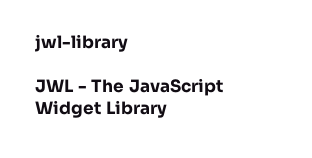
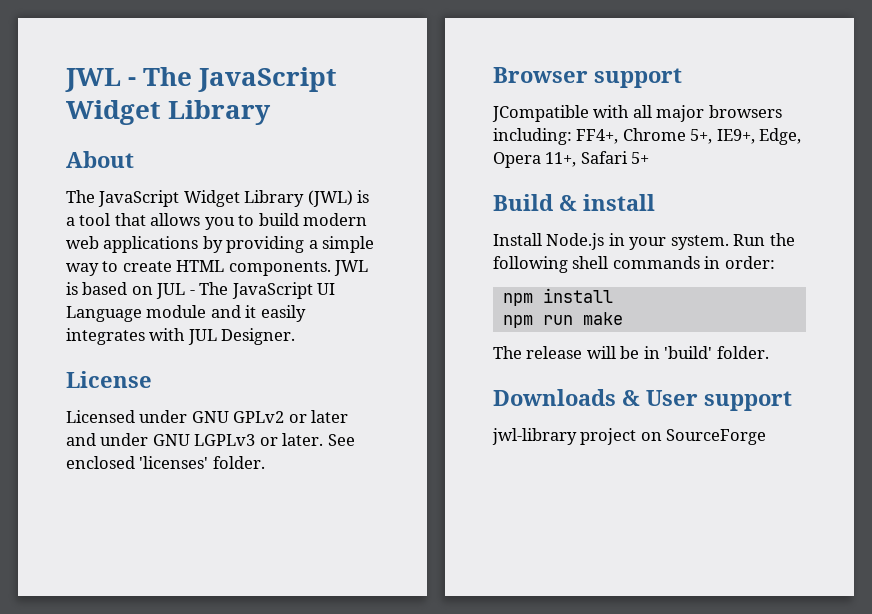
- jwl-library
+ About
+ The JavaScript Widget Library (JWL) is a tool that allows you to build modern web applications by providing a simple way to create HTML components. JWL is based on JUL - The JavaScript UI Language module and it easily integrates with JUL Designer.
+ License
+ Licensed under GNU GPLv2 or later and under GNU LGPLv3 or later. See enclosed 'licenses' folder.
+ Browser support
+ JCompatible with all major browsers including: FF4+, Chrome 5+, IE9+, Edge, Opera 11+, Safari 5+
+ Build & install
+ Install Node.js in your system. Run the following shell commands in order:
+ npm install
+ npm run make
+ The release will be in 'build' folder.
+ Downloads & User support
+ jwl-library project on SourceForge

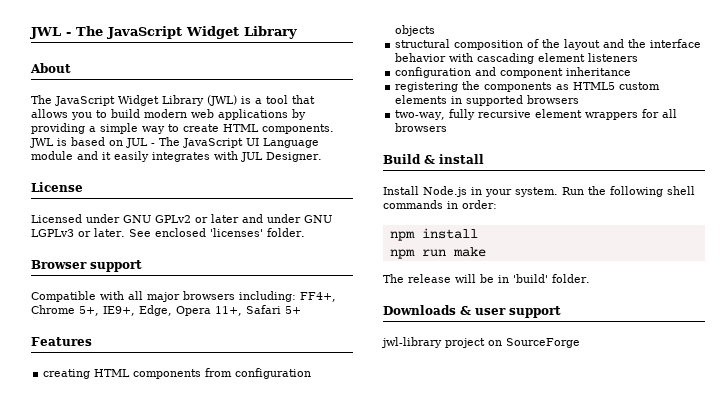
- JCompatible with all major browsers including: FF4+, Chrome 5+, IE9+, Edge, Opera 11+, Safari 5+
+ Compatible with all major browsers including: FF4+, Chrome 5+, IE9+, Edge, Opera 11+, Safari 5+
+ Features
+ creating HTML components from configuration objects
+ structural composition of the layout and the interface behavior with cascading element listeners
+ configuration and component inheritance
+ registering the components as HTML5 custom elements in supported browsers
+ two-way, fully recursive element wrappers for all browsers
- Downloads & User support
+ Downloads & user support

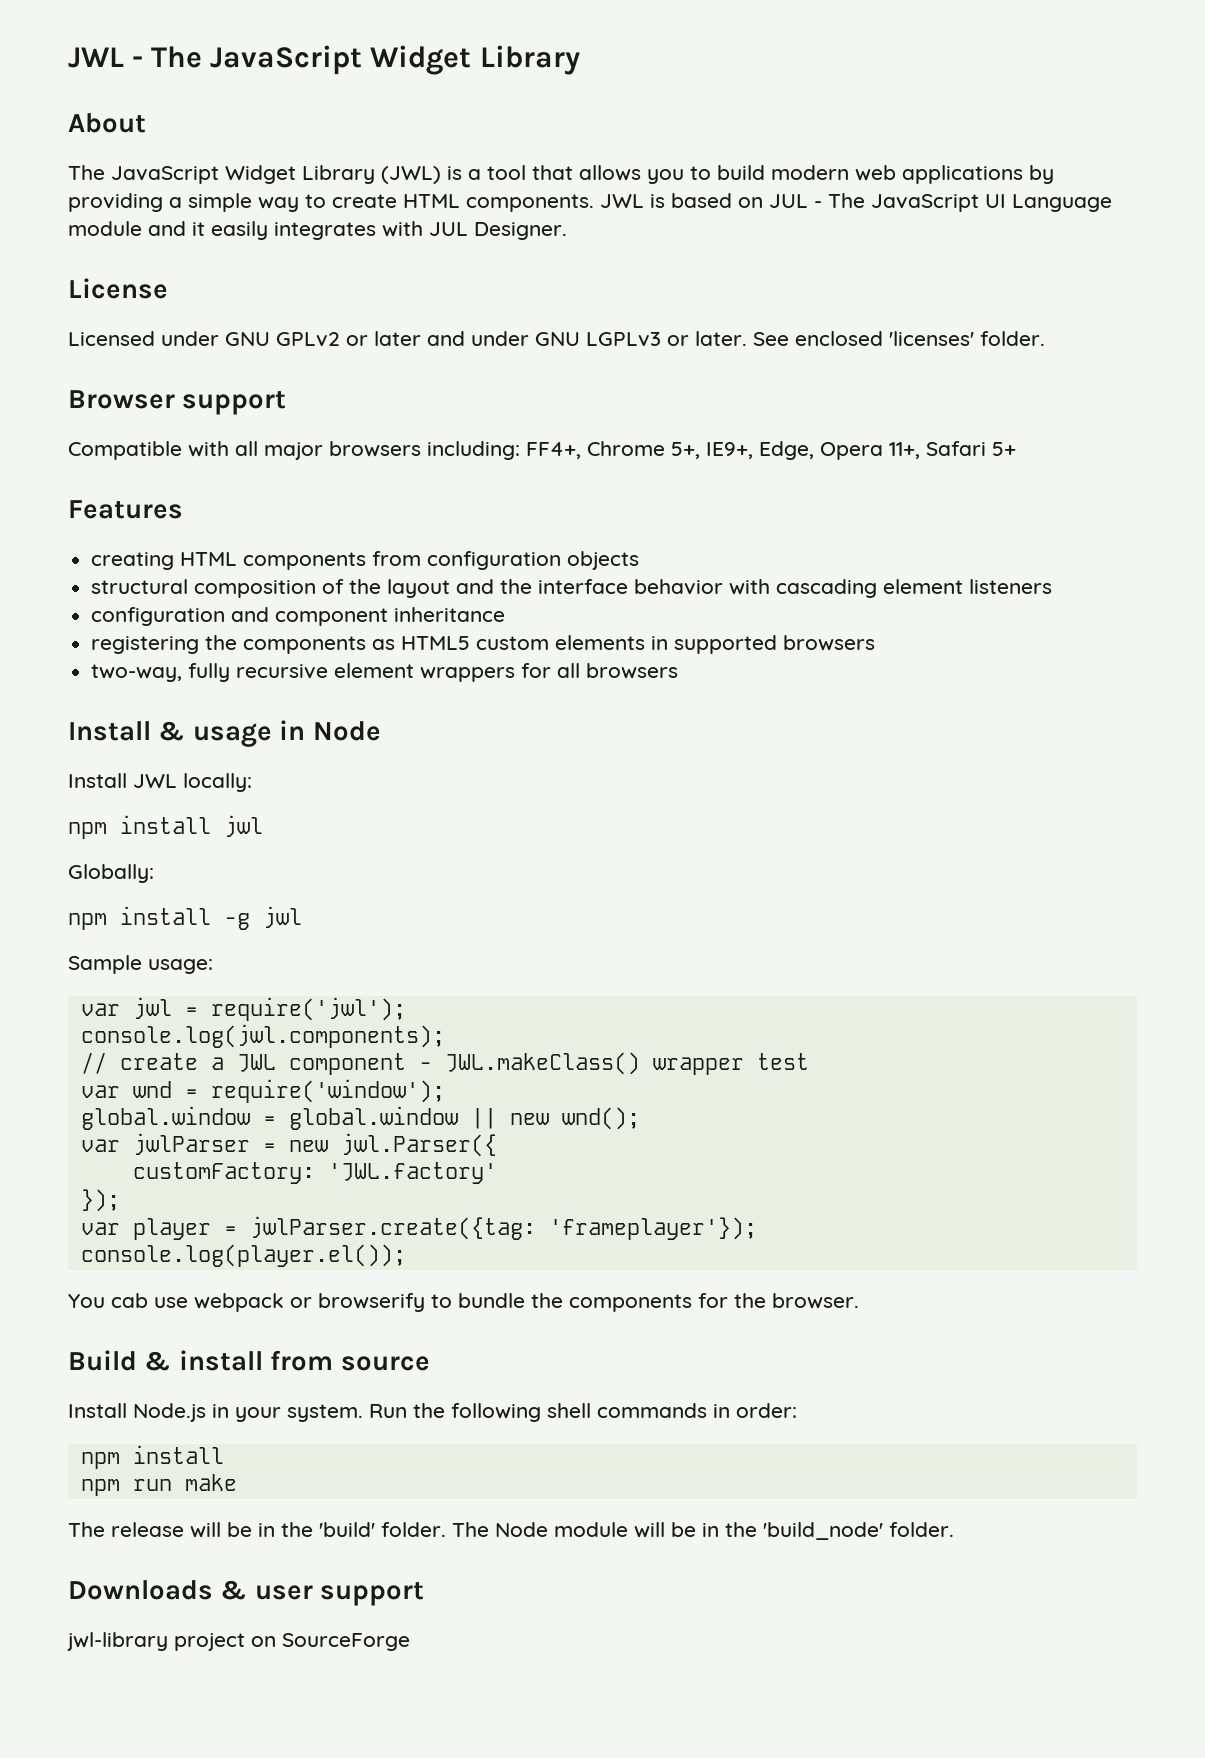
+ Install & usage in Node
+ Install JWL locally:
+ npm install jwl
+ Globally:
+ npm install -g jwl
+ Sample usage:
+ var jwl = require('jwl');
+ console.log(jwl.components);
+ // create a JWL component - JWL.makeClass() wrapper test
+ var wnd = require('window');
+ global.window = global.window || new wnd();
+ var jwlParser = new jwl.Parser({
+ customFactory: 'JWL.factory'
+ });
+ var player = jwlParser.create({tag: 'frameplayer'});
+ console.log(player.el());
+ You cab use webpack or browserify to bundle the components for the browser.
- Build & install
+ Build & install from source
- The release will be in 'build' folder.
+ The release will be in the 'build' folder. The Node module will be in the 'build_node' folder.

